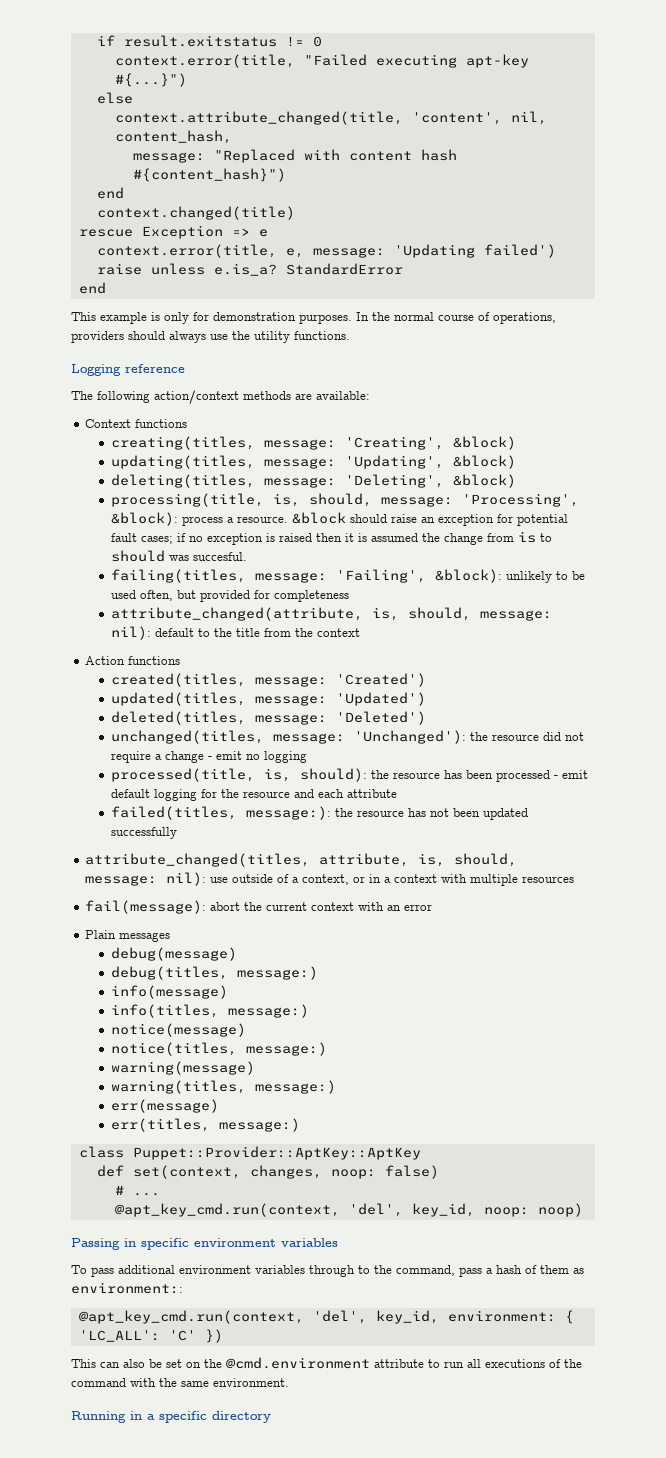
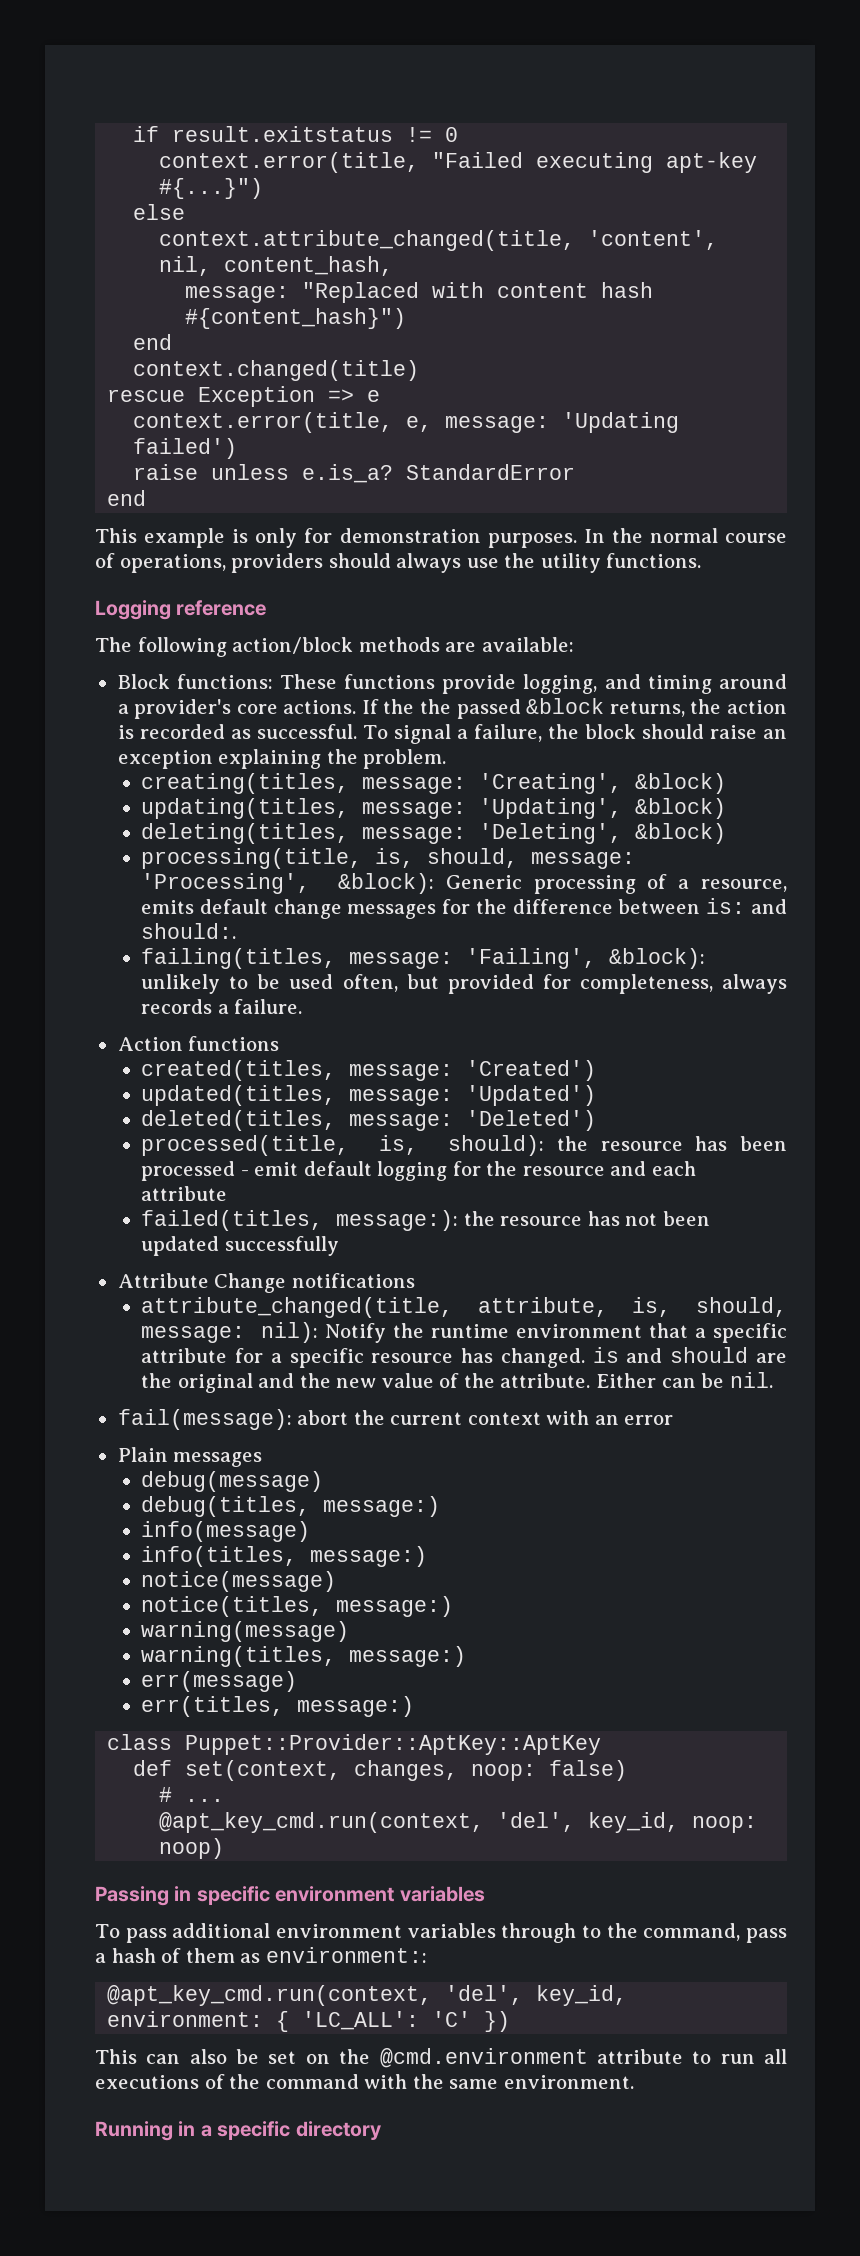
- The following action/context methods are available:
+ The following action/block methods are available:
- Context functions
+ Block functions: These functions provide logging, and timing around a provider's core actions. If the the passed &block returns, the action is recorded as successful. To signal a failure, the block should raise an exception explaining the problem.
- processing(title, is, should, message: 'Processing', &block): process a resource. &block should raise an exception for potential fault cases; if no exception is raised then it is assumed the change from is to should was succesful.
+ processing(title, is, should, message: 'Processing', &block): Generic processing of a resource, emits default change messages for the difference between is: and should:.
- failing(titles, message: 'Failing', &block): unlikely to be used often, but provided for completeness
- attribute_changed(attribute, is, should, message: nil): default to the title from the context
+ failing(titles, message: 'Failing', &block): unlikely to be used often, but provided for completeness, always records a failure.
- unchanged(titles, message: 'Unchanged'): the resource did not require a change - emit no logging
- attribute_changed(titles, attribute, is, should, message: nil): use outside of a context, or in a context with multiple resources
+ Attribute Change notifications
+ attribute_changed(title, attribute, is, should, message: nil): Notify the runtime environment that a specific attribute for a specific resource has changed. is and should are the original and the new value of the attribute. Either can be nil.

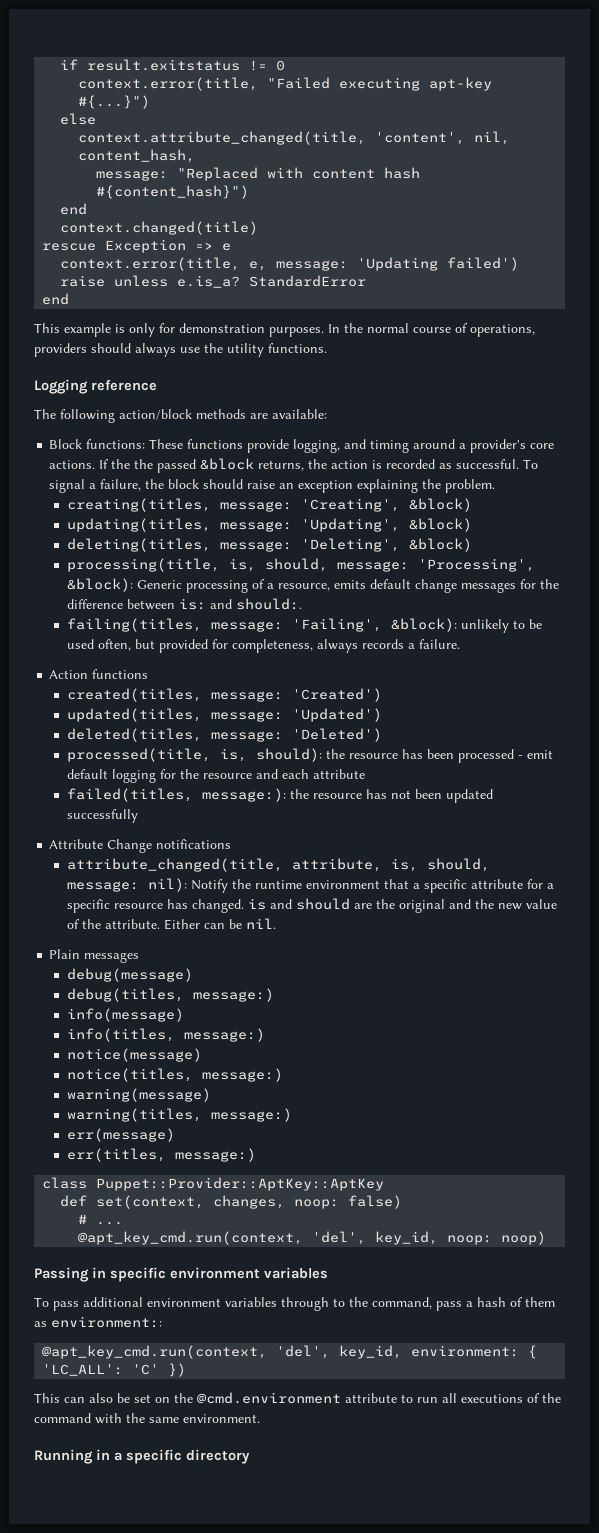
- fail(message): abort the current context with an error

